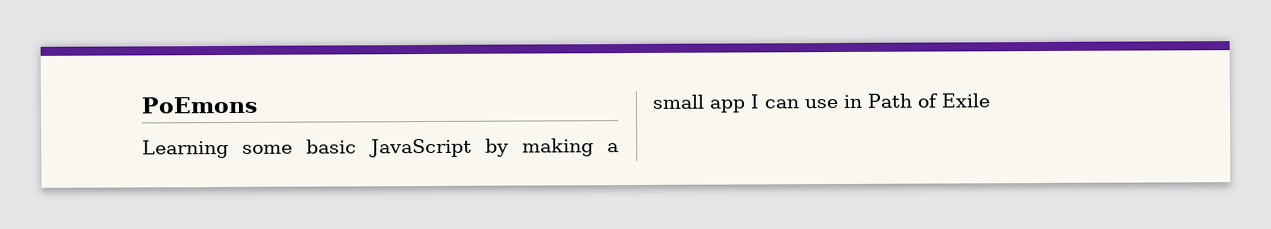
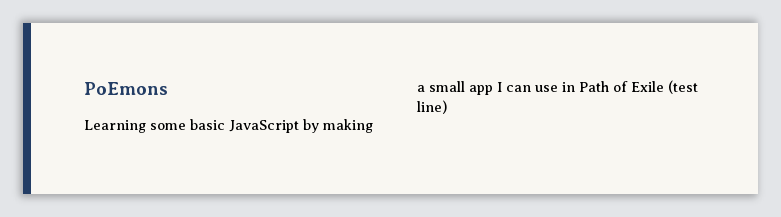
- Learning some basic JavaScript by making a small app I can use in Path of Exile
+ Learning some basic JavaScript by making a small app I can use in Path of Exile (test line)

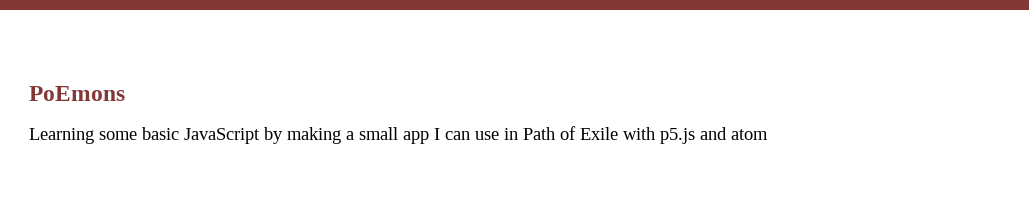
- Learning some basic JavaScript by making a small app I can use in Path of Exile (test line)
+ Learning some basic JavaScript by making a small app I can use in Path of Exile with p5.js and atom

